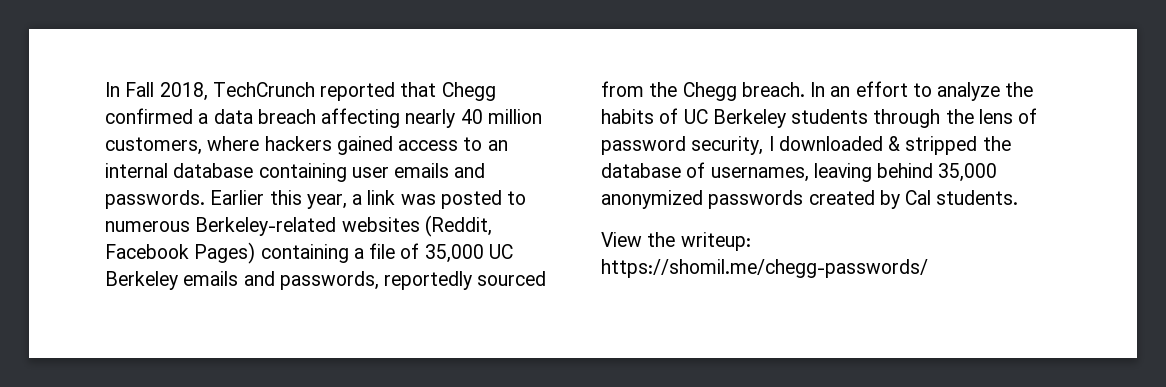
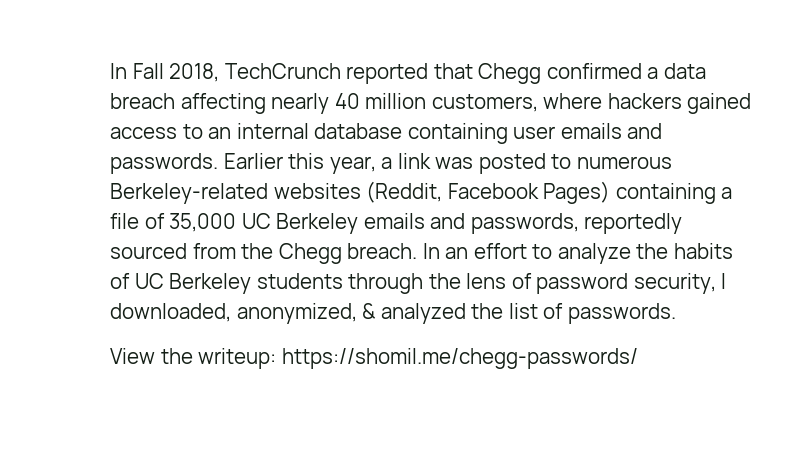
- In an effort to analyze the habits of UC Berkeley students through the lens of password security, I downloaded & stripped the database of usernames, leaving behind 35,000 anonymized passwords created by Cal students.
+ In an effort to analyze the habits of UC Berkeley students through the lens of password security, I downloaded, anonymized, & analyzed the list of passwords.

